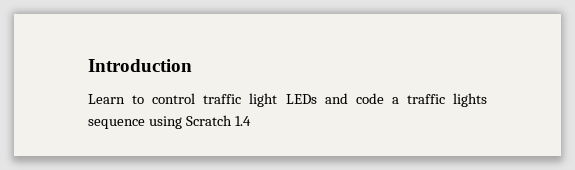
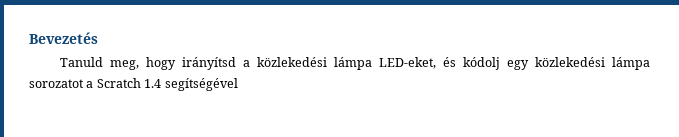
- Introduction
- Learn to control traffic light LEDs and code a traffic lights sequence using Scratch 1.4
+ Bevezetés
+ Tanuld meg, hogy irányítsd a közlekedési lámpa LED-eket, és kódolj egy közlekedési lámpa sorozatot a Scratch 1.4 segítségével

